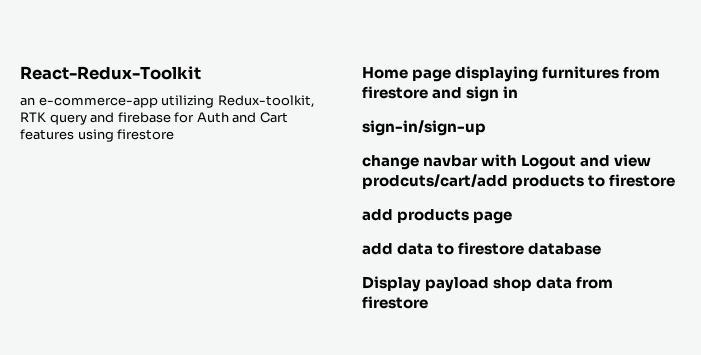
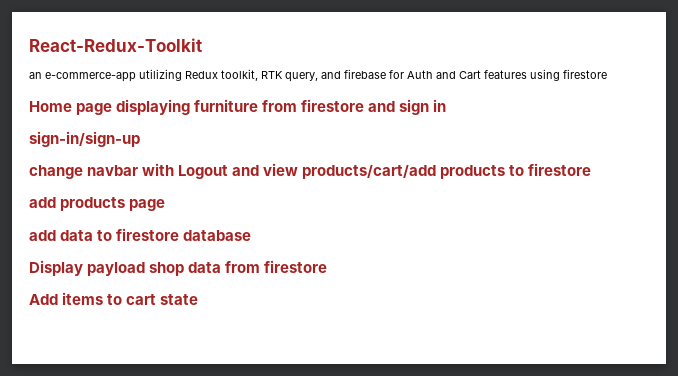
- an e-commerce-app utilizing Redux-toolkit, RTK query and firebase for Auth and Cart features using firestore
+ an e-commerce-app utilizing Redux toolkit, RTK query, and firebase for Auth and Cart features using firestore
- Home page displaying furnitures from firestore and sign in
+ Home page displaying furniture from firestore and sign in
- change navbar with Logout and view prodcuts/cart/add products to firestore
+ change navbar with Logout and view products/cart/add products to firestore
+ Add items to cart state

